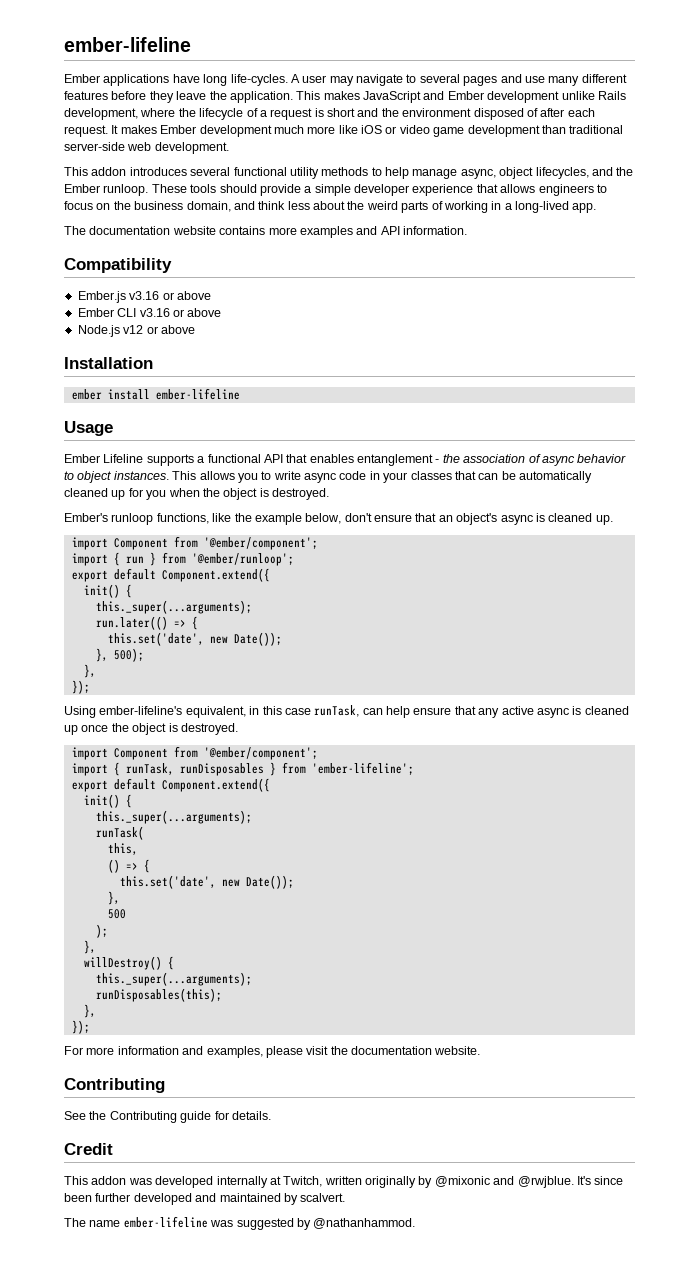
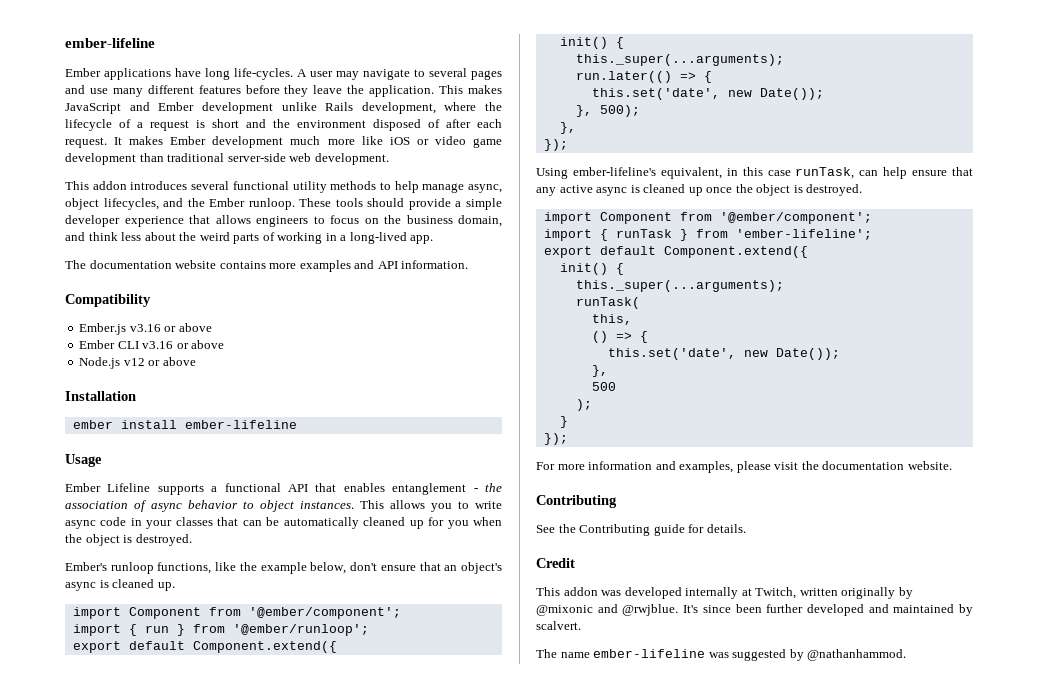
- import { runTask, runDisposables } from 'ember-lifeline';
+ import { runTask } from 'ember-lifeline';
  );
- },
- willDestroy() {
- this._super(...arguments);
- runDisposables(this);
- },
+ }

